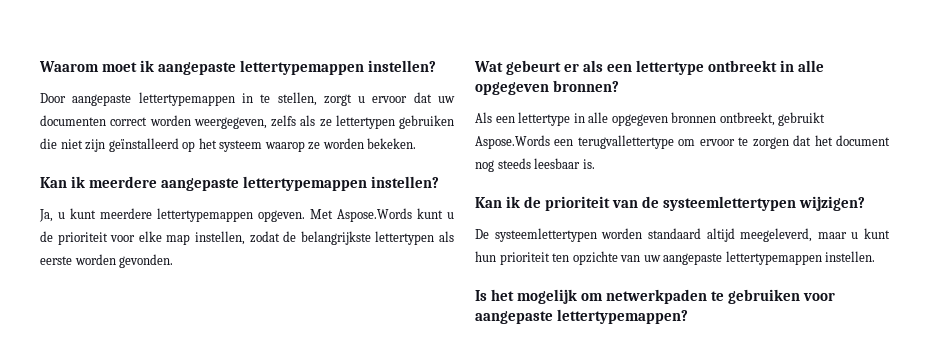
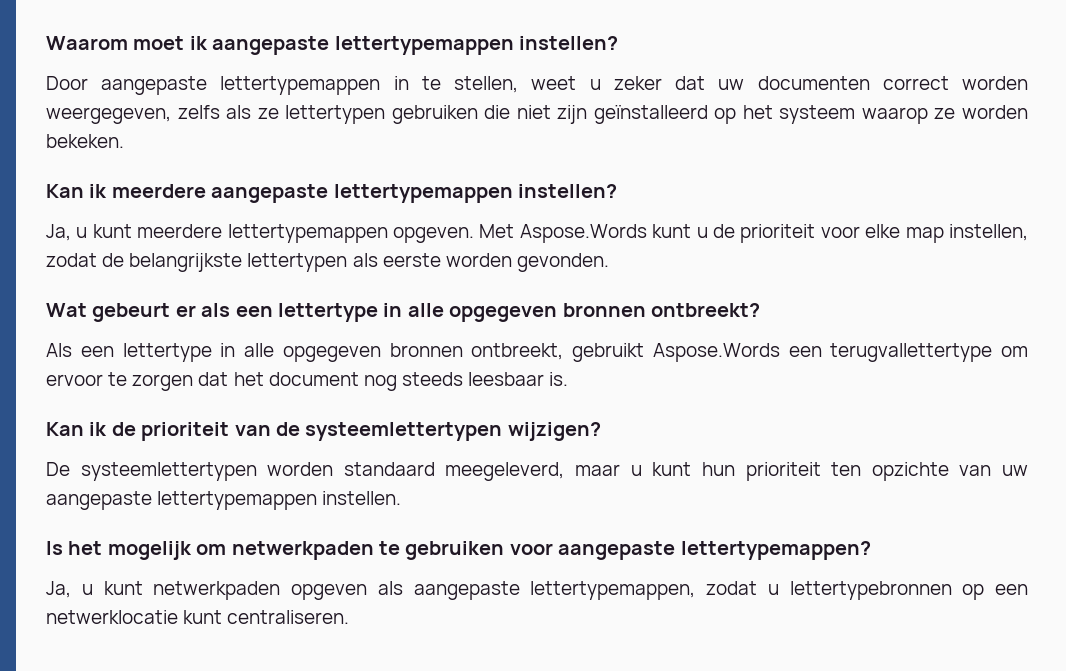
- Door aangepaste lettertypemappen in te stellen, zorgt u ervoor dat uw documenten correct worden weergegeven, zelfs als ze lettertypen gebruiken die niet zijn geïnstalleerd op het systeem waarop ze worden bekeken.
+ Door aangepaste lettertypemappen in te stellen, weet u zeker dat uw documenten correct worden weergegeven, zelfs als ze lettertypen gebruiken die niet zijn geïnstalleerd op het systeem waarop ze worden bekeken.
- Wat gebeurt er als een lettertype ontbreekt in alle opgegeven bronnen?
+ Wat gebeurt er als een lettertype in alle opgegeven bronnen ontbreekt?
- De systeemlettertypen worden standaard altijd meegeleverd, maar u kunt hun prioriteit ten opzichte van uw aangepaste lettertypemappen instellen.
+ De systeemlettertypen worden standaard meegeleverd, maar u kunt hun prioriteit ten opzichte van uw aangepaste lettertypemappen instellen.
+ Ja, u kunt netwerkpaden opgeven als aangepaste lettertypemappen, zodat u lettertypebronnen op een netwerklocatie kunt centraliseren.

